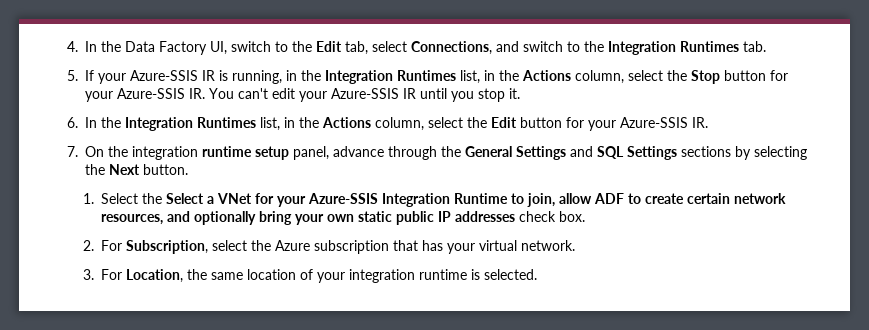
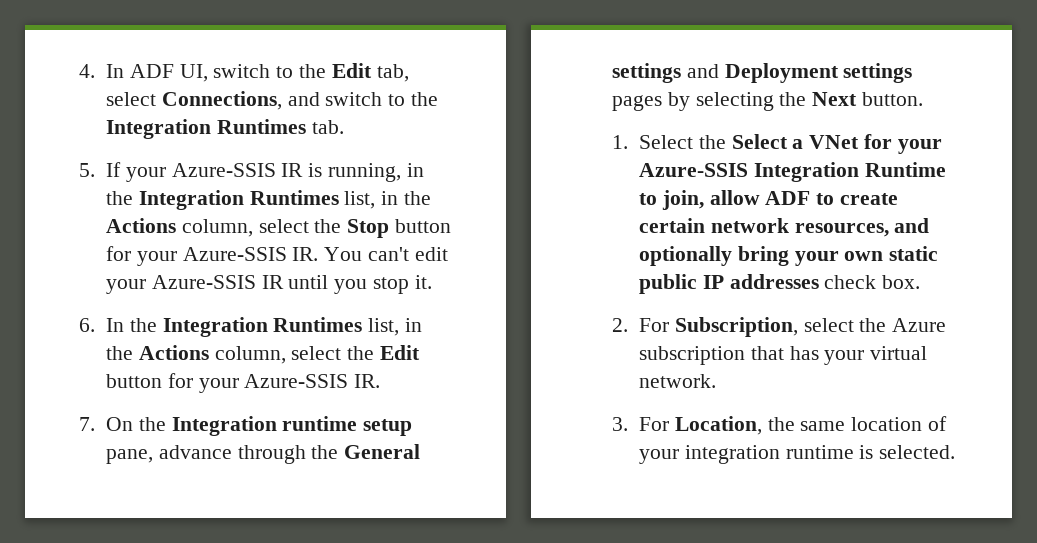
- 4. In the Data Factory UI, switch to the Edit tab, select Connections, and switch to the Integration Runtimes tab.
+ 4. In ADF UI, switch to the Edit tab, select Connections, and switch to the Integration Runtimes tab.
- 7. On the integration runtime setup panel, advance through the General Settings and SQL Settings sections by selecting the Next button.
+ 7. On the Integration runtime setup pane, advance through the General settings and Deployment settings pages by selecting the Next button.

